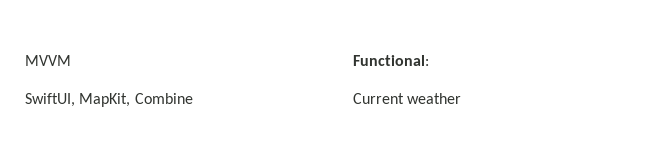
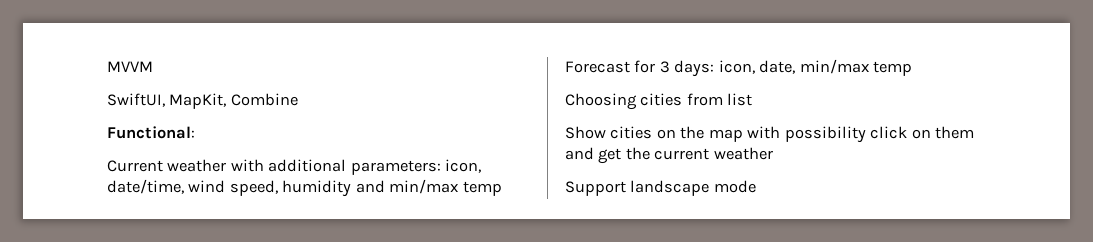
- Current weather
+ Current weather with additional parameters: icon, date/time, wind speed, humidity and min/max temp Forecast for 3 days: icon, date, min/max temp
+ Choosing cities from list
+ Show cities on the map with possibility click on them and get the current weather
+ Support landscape mode

